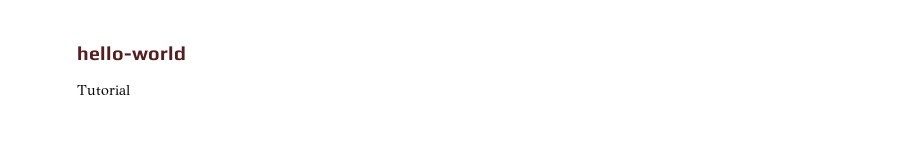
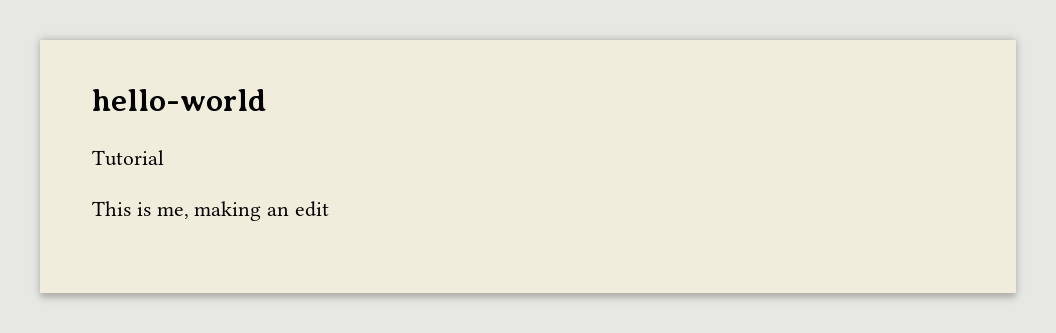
+ This is me, making an edit

